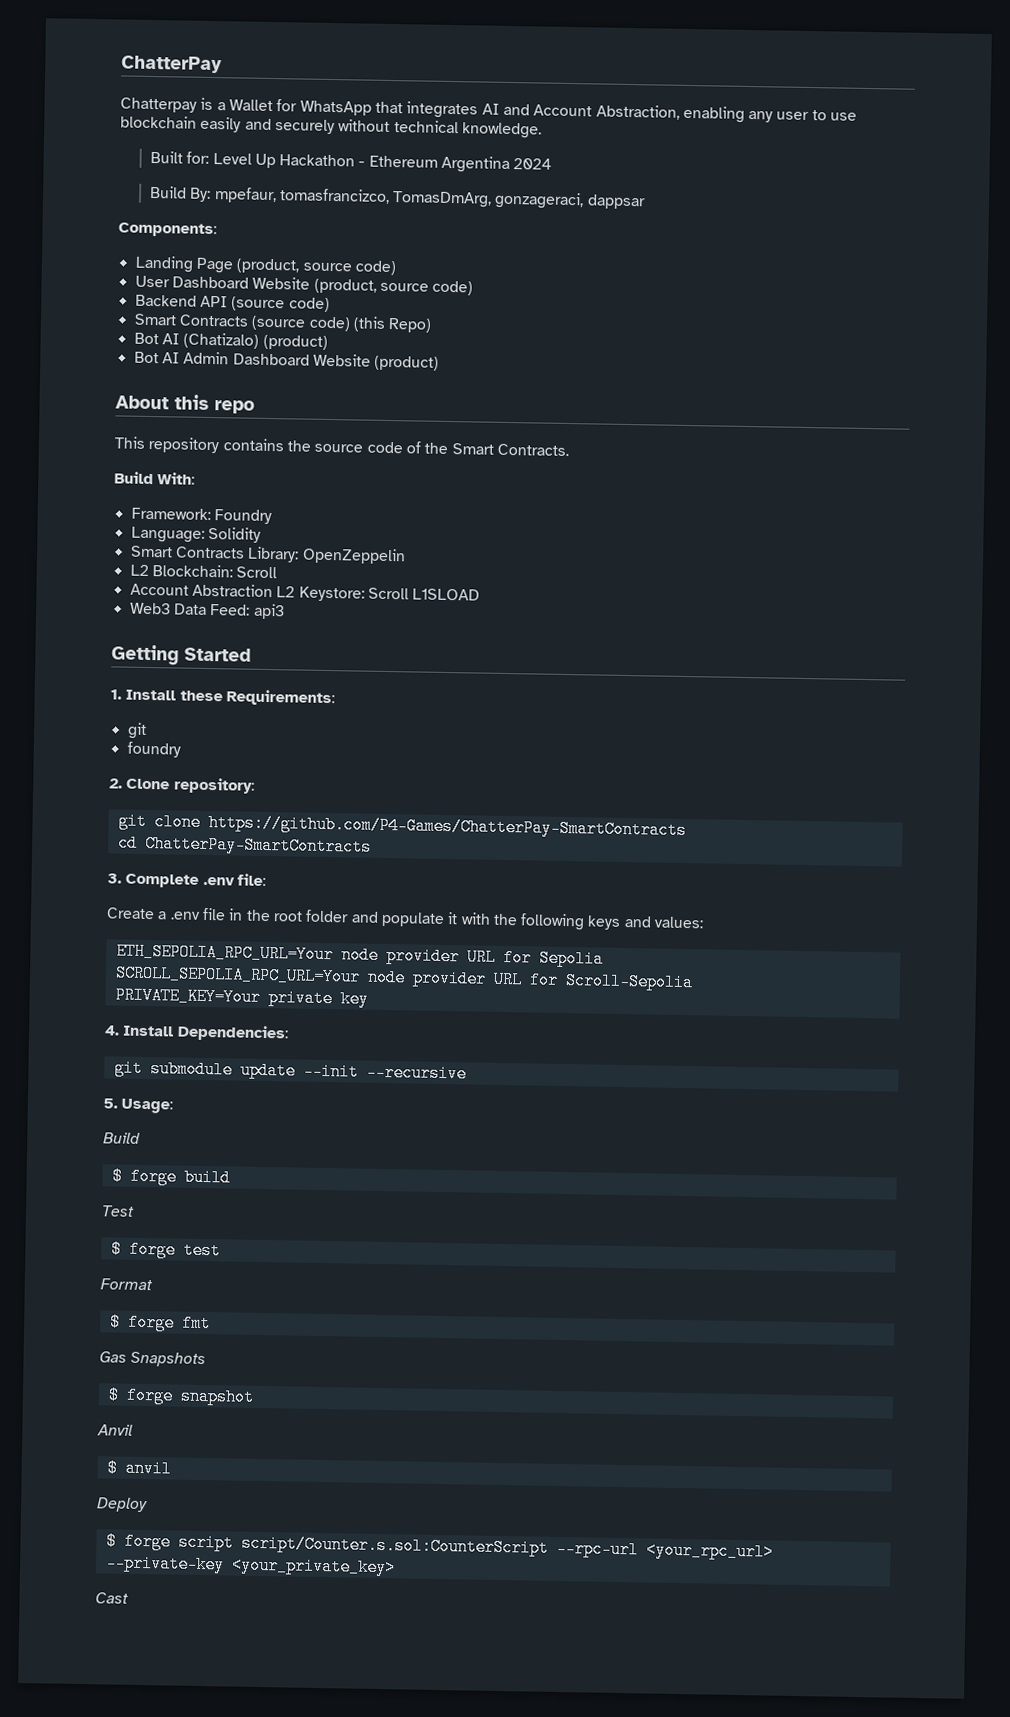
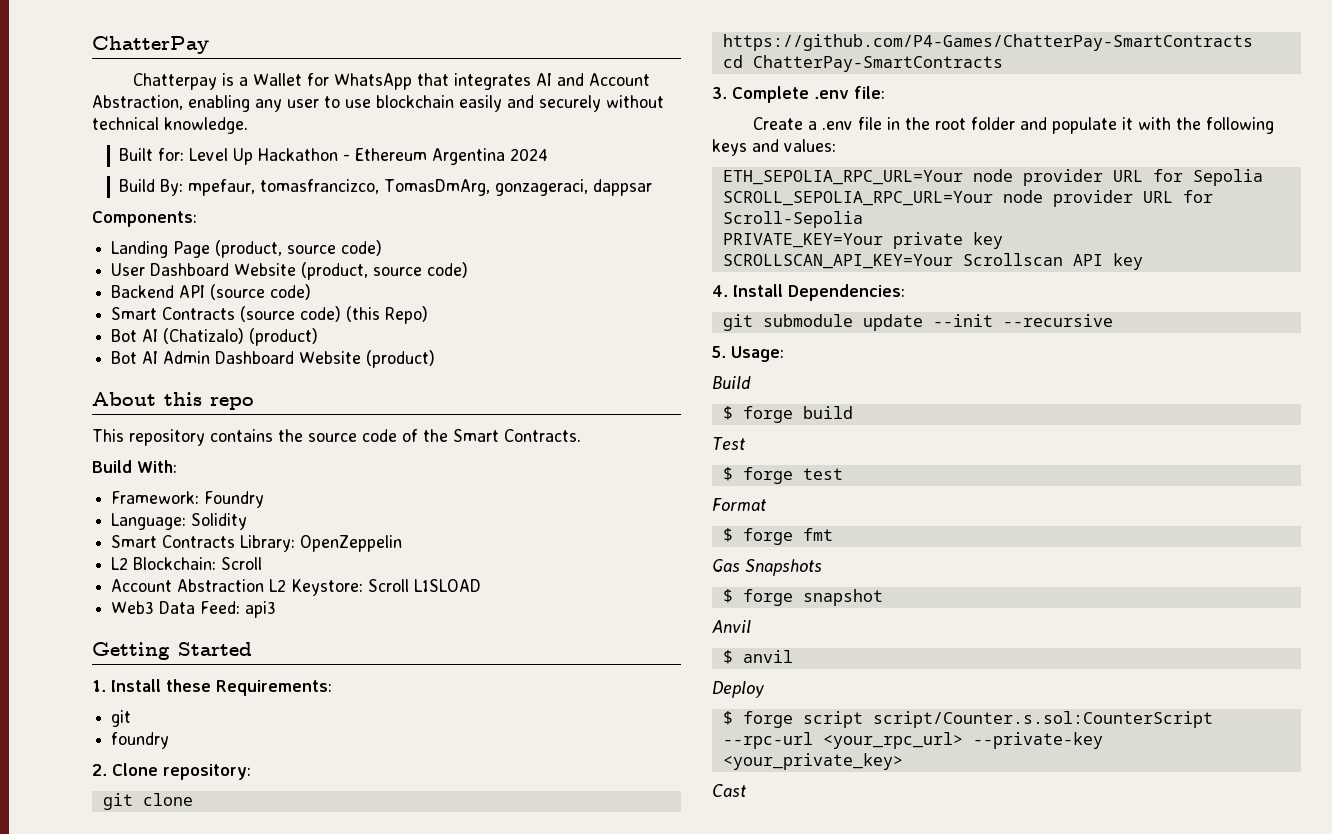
+ SCROLLSCAN_API_KEY=Your Scrollscan API key

